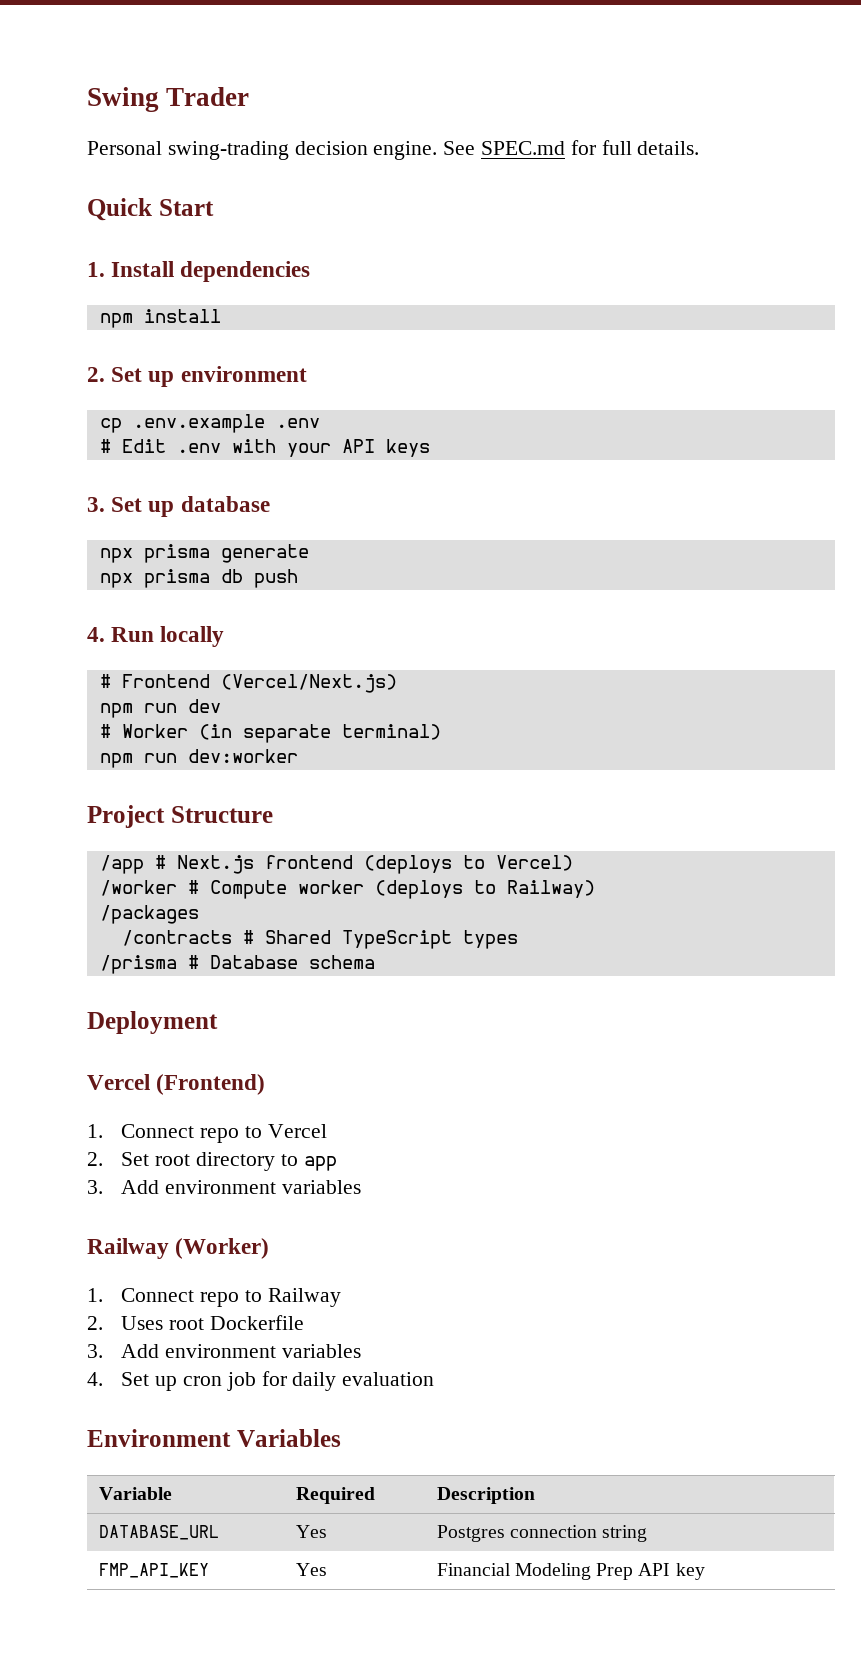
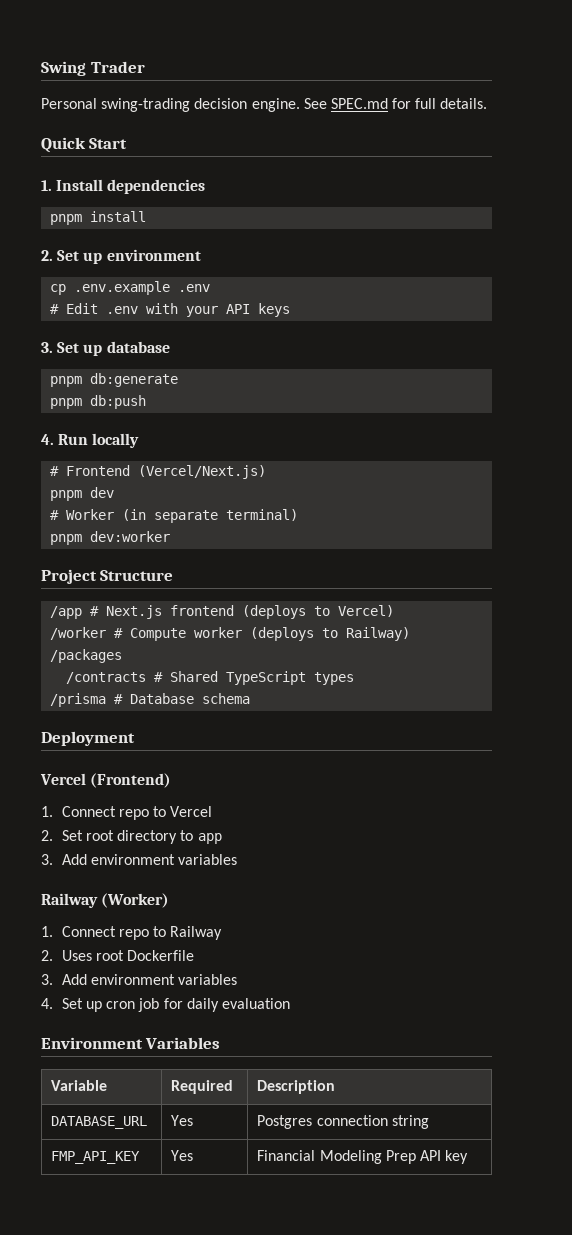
- npm install
+ pnpm install
- npx prisma generate
- npx prisma db push
+ pnpm db:generate
+ pnpm db:push
- npm run dev
+ pnpm dev
- npm run dev:worker
+ pnpm dev:worker

